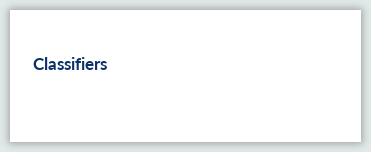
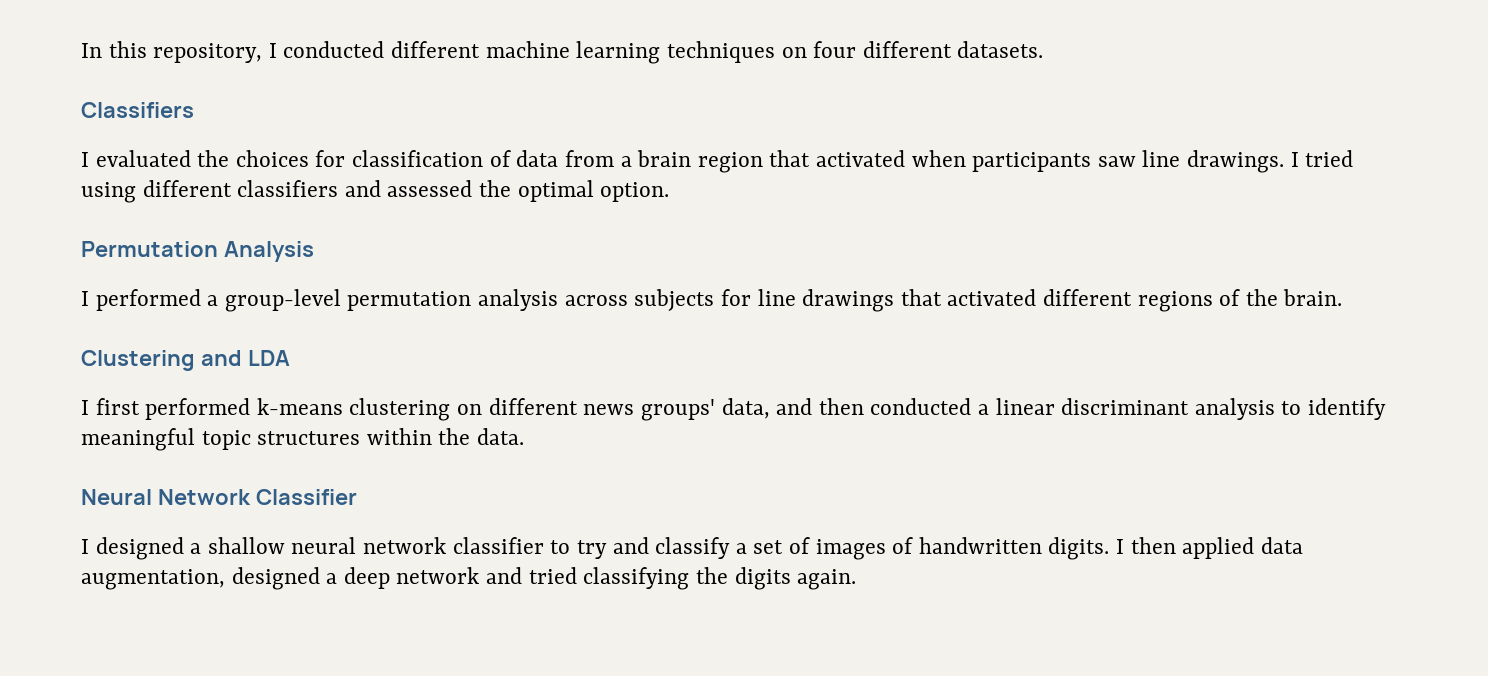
+ In this repository, I conducted different machine learning techniques on four different datasets.
  Classifiers
+ I evaluated the choices for classification of data from a brain region that activated when participants saw line drawings. I tried using different classifiers and assessed the optimal option.
+ Permutation Analysis
+ I performed a group-level permutation analysis across subjects for line drawings that activated different regions of the brain.
+ Clustering and LDA
+ I first performed k-means clustering on different news groups' data, and then conducted a linear discriminant analysis to identify meaningful topic structures within the data.
+ Neural Network Classifier
+ I designed a shallow neural network classifier to try and classify a set of images of handwritten digits. I then applied data augmentation, designed a deep network and tried classifying the digits again.

